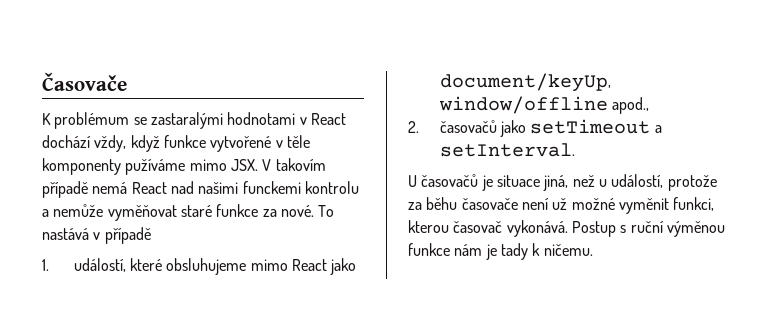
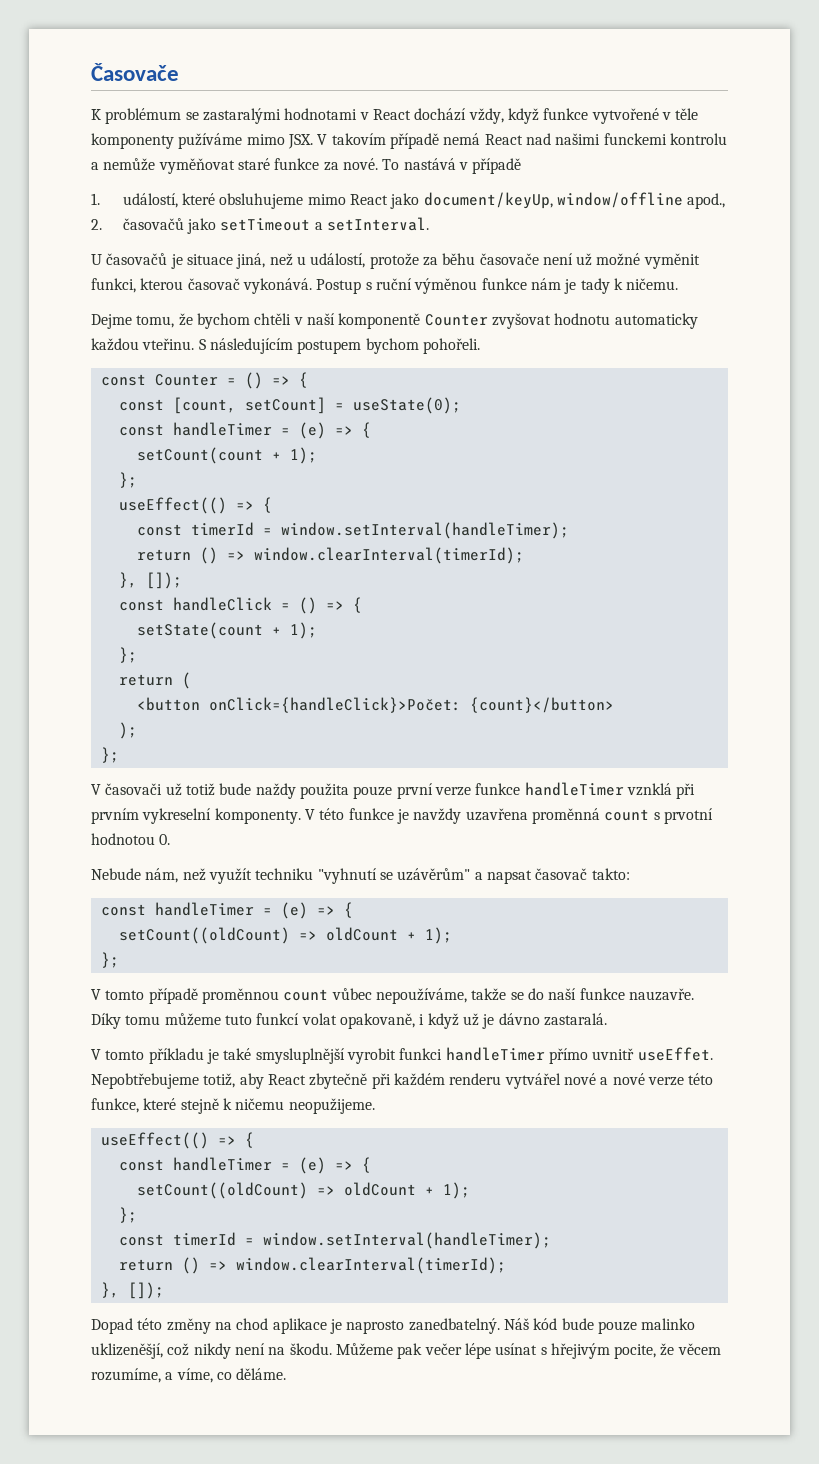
+ Dejme tomu, že bychom chtěli v naší komponentě Counter zvyšovat hodnotu automaticky každou vteřinu. S následujícím postupem bychom pohořeli.
+ const Counter = () => {
+ const [count, setCount] = useState(0);
+ const handleTimer = (e) => {
+ setCount(count + 1);
+ };
+ useEffect(() => {
+ const timerId = window.setInterval(handleTimer);
+ return () => window.clearInterval(timerId);
+ }, []);
+ const handleClick = () => {
+ setState(count + 1);
+ };
+ return (
+ <button onClick={handleClick}>Počet: {count}</button>
+ );
+ };
+ V časovači už totiž bude naždy použita pouze první verze funkce handleTimer vznklá při prvním vykreselní komponenty. V této funkce je navždy uzavřena proměnná count s prvotní hodnotou 0.
+ Nebude nám, než využít techniku "vyhnutí se uzávěrům" a napsat časovač takto:
+ const handleTimer = (e) => {
+ setCount((oldCount) => oldCount + 1);
+ };
+ V tomto případě proměnnou count vůbec nepoužíváme, takže se do naší funkce nauzavře. Díky tomu můžeme tuto funkcí volat opakovaně, i když už je dávno zastaralá.
+ V tomto příkladu je také smysluplnější vyrobit funkci handleTimer přímo uvnitř useEffet. Nepobtřebujeme totiž, aby React zbytečně při každém renderu vytvářel nové a nové verze této funkce, které stejně k ničemu neopužijeme.
+ useEffect(() => {
+ const handleTimer = (e) => {
+ setCount((oldCount) => oldCount + 1);
+ };
+ const timerId = window.setInterval(handleTimer);
+ return () => window.clearInterval(timerId);
+ }, []);
+ Dopad této změny na chod aplikace je naprosto zanedbatelný. Náš kód bude pouze malinko uklizeněšjí, což nikdy není na škodu. Můžeme pak večer lépe usínat s hřejivým pocite, že věcem rozumíme, a víme, co děláme.

